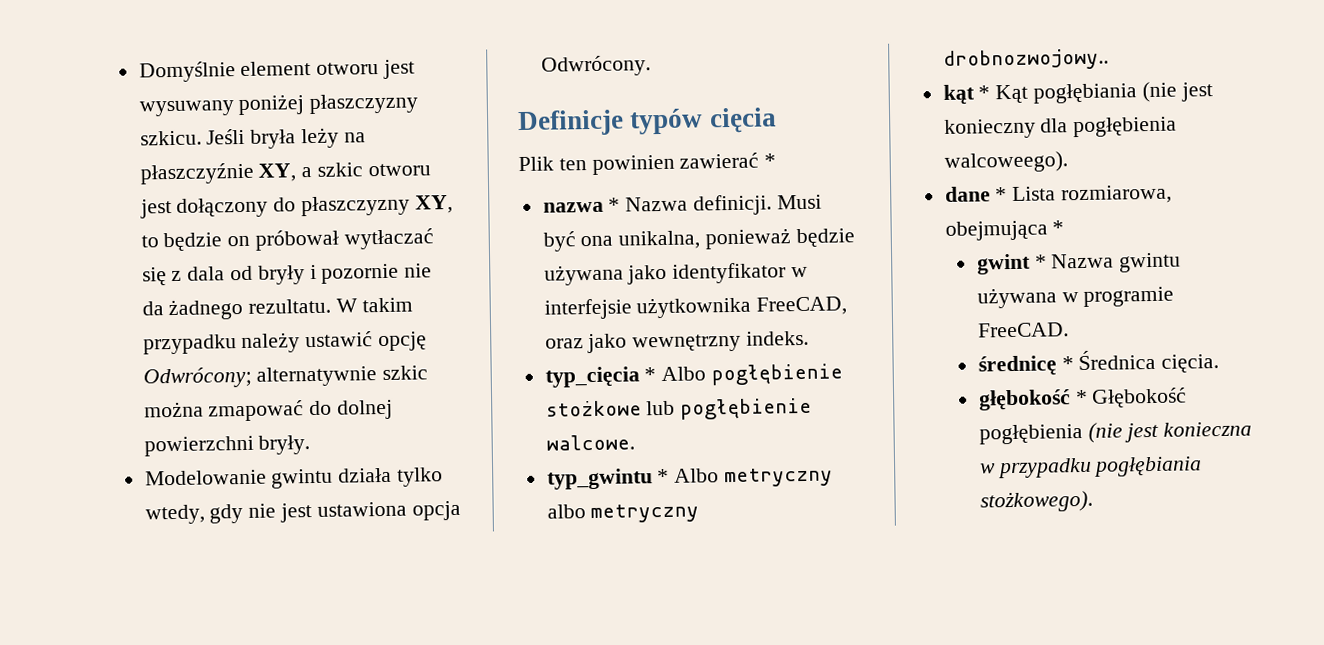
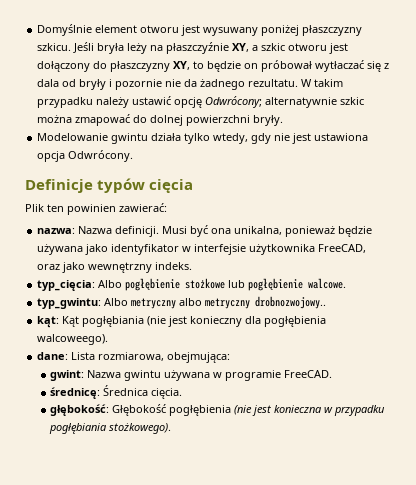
- Plik ten powinien zawierać *
- nazwa * Nazwa definicji.
+ Plik ten powinien zawierać:
+ nazwa: Nazwa definicji.
- typ_cięcia * Albo pogłębienie stożkowe lub pogłębienie walcowe.
+ typ_cięcia: Albo pogłębienie stożkowe lub pogłębienie walcowe.
- typ_gwintu * Albo metryczny albo metryczny drobnozwojowy..
+ typ_gwintu: Albo metryczny albo metryczny drobnozwojowy..
- kąt * Kąt pogłębiania (nie jest konieczny dla pogłębienia walcoweego).
+ kąt: Kąt pogłębiania (nie jest konieczny dla pogłębienia walcoweego).
- dane * Lista rozmiarowa, obejmująca *
- gwint * Nazwa gwintu używana w programie FreeCAD.
+ dane: Lista rozmiarowa, obejmująca:
+ gwint: Nazwa gwintu używana w programie FreeCAD.
- średnicę * Średnica cięcia.
+ średnicę: Średnica cięcia.
- głębokość * Głębokość pogłębienia (nie jest konieczna w przypadku pogłębiania stożkowego).
+ głębokość: Głębokość pogłębienia (nie jest konieczna w przypadku pogłębiania stożkowego).

